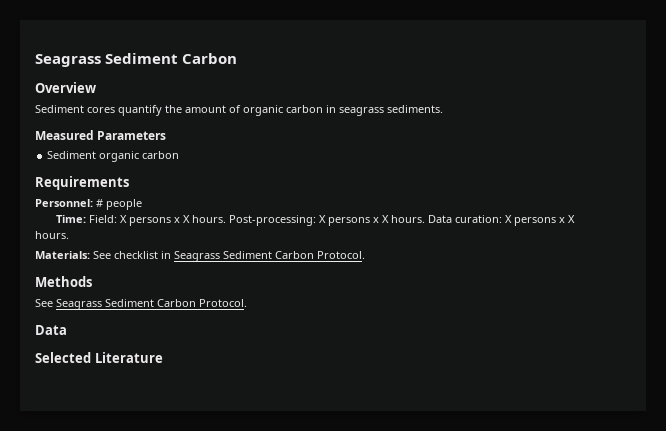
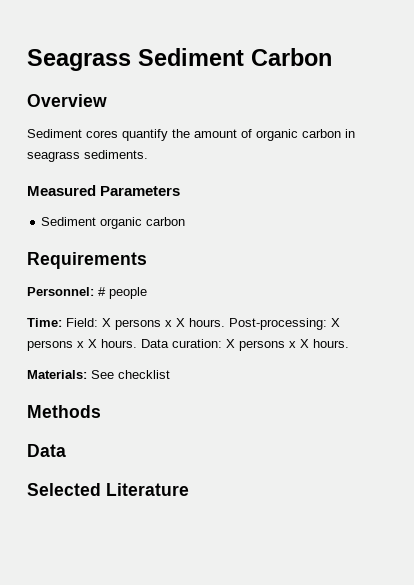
- Materials: See checklist in Seagrass Sediment Carbon Protocol.
+ Materials: See checklist
  Methods
- See Seagrass Sediment Carbon Protocol.

